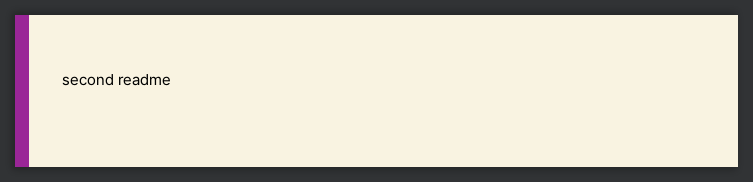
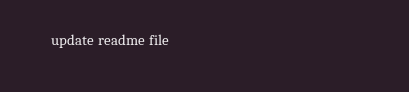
- second readme
+ update readme file

